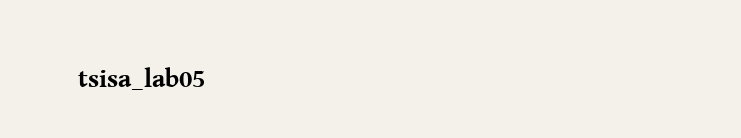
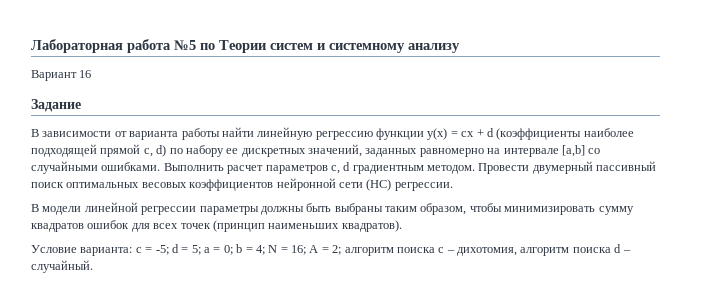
- tsisa_lab05
+ Лабораторная работа №5 по Теории систем и системному анализу
+ Вариант 16
+ Задание
+ В зависимости от варианта работы найти линейную регрессию функции y(x) = cx + d (коэффициенты наиболее подходящей прямой c, d) по набору ее дискретных значений, заданных равномерно на интервале [a,b] со случайными ошибками. Выполнить расчет параметров c, d градиентным методом. Провести двумерный пассивный поиск оптимальных весовых коэффициентов нейронной сети (НС) регрессии.
+ В модели линейной регрессии параметры должны быть выбраны таким образом, чтобы минимизировать сумму квадратов ошибок для всех точек (принцип наименьших квадратов).
+ Условие варианта: c = -5; d = 5; a = 0; b = 4; N = 16; A = 2; алгоритм поиска c – дихотомия, алгоритм поиска d – случайный.

